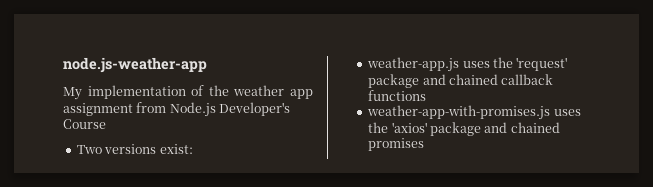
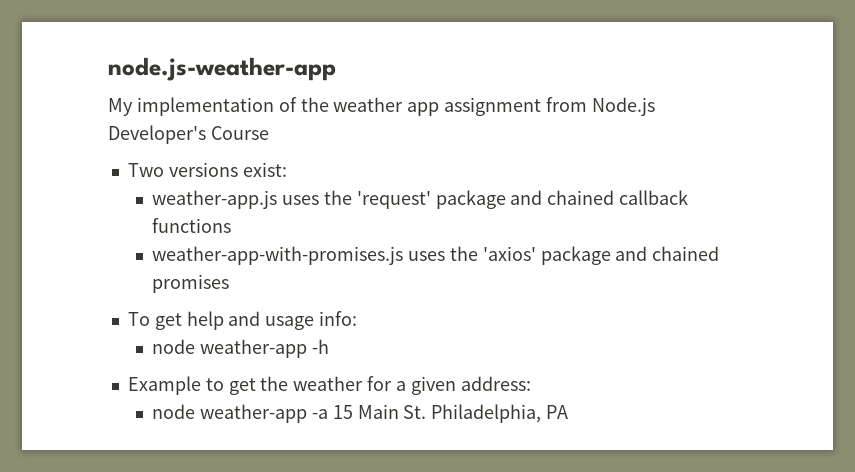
+ To get help and usage info:
+ node weather-app -h
+ Example to get the weather for a given address:
+ node weather-app -a 15 Main St. Philadelphia, PA

